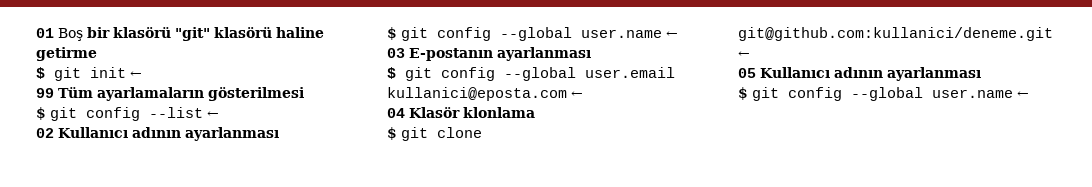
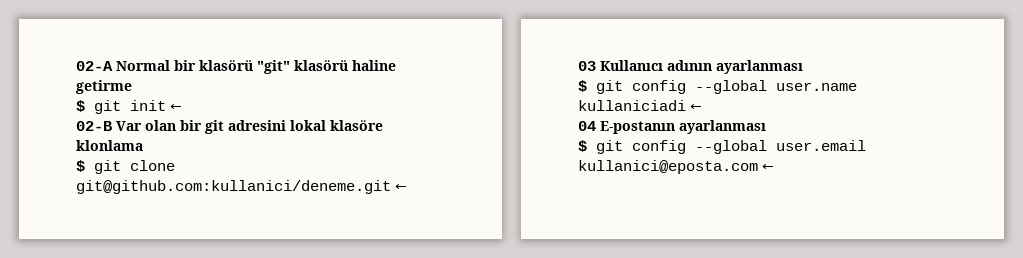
- 01 Boş bir klasörü "git" klasörü haline getirme
+ 02-A Normal bir klasörü "git" klasörü haline getirme
- 99 Tüm ayarlamaların gösterilmesi
- $ git config --list ←
- 02 Kullanıcı adının ayarlanması
- $ git config --global user.name ←
- 03 E-postanın ayarlanması
+ 02-B Var olan bir git adresini lokal klasöre klonlama
+ $ git clone git@github.com:kullanici/deneme.git ←
+ 03 Kullanıcı adının ayarlanması
+ $ git config --global user.name kullaniciadi ←
+ 04 E-postanın ayarlanması
- 04 Klasör klonlama
- $ git clone git@github.com:kullanici/deneme.git ←
- 05 Kullanıcı adının ayarlanması
- $ git config --global user.name ←

